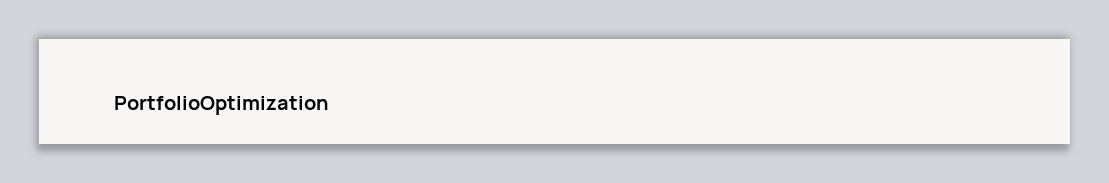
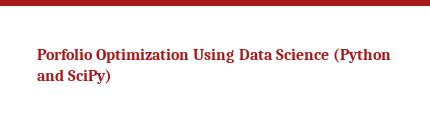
- PortfolioOptimization
+ Porfolio Optimization Using Data Science (Python and SciPy)

